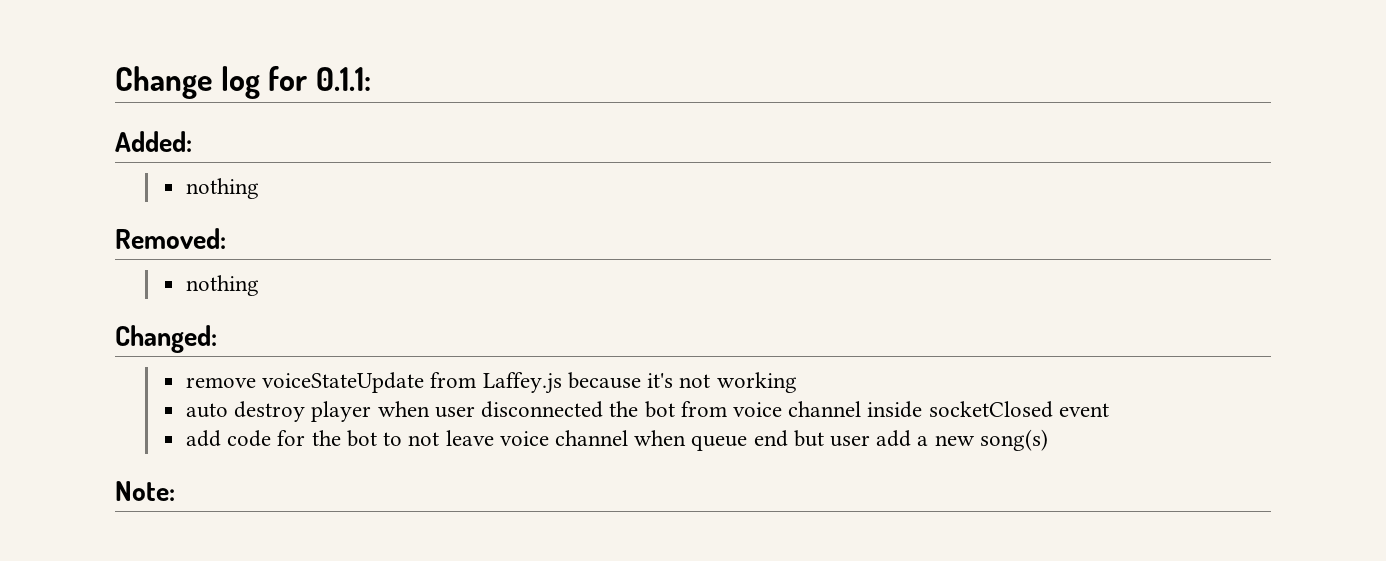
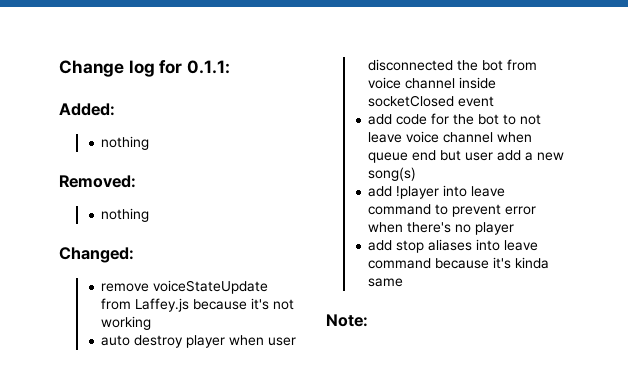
+ add !player into leave command to prevent error when there's no player
+ add stop aliases into leave command because it's kinda same

